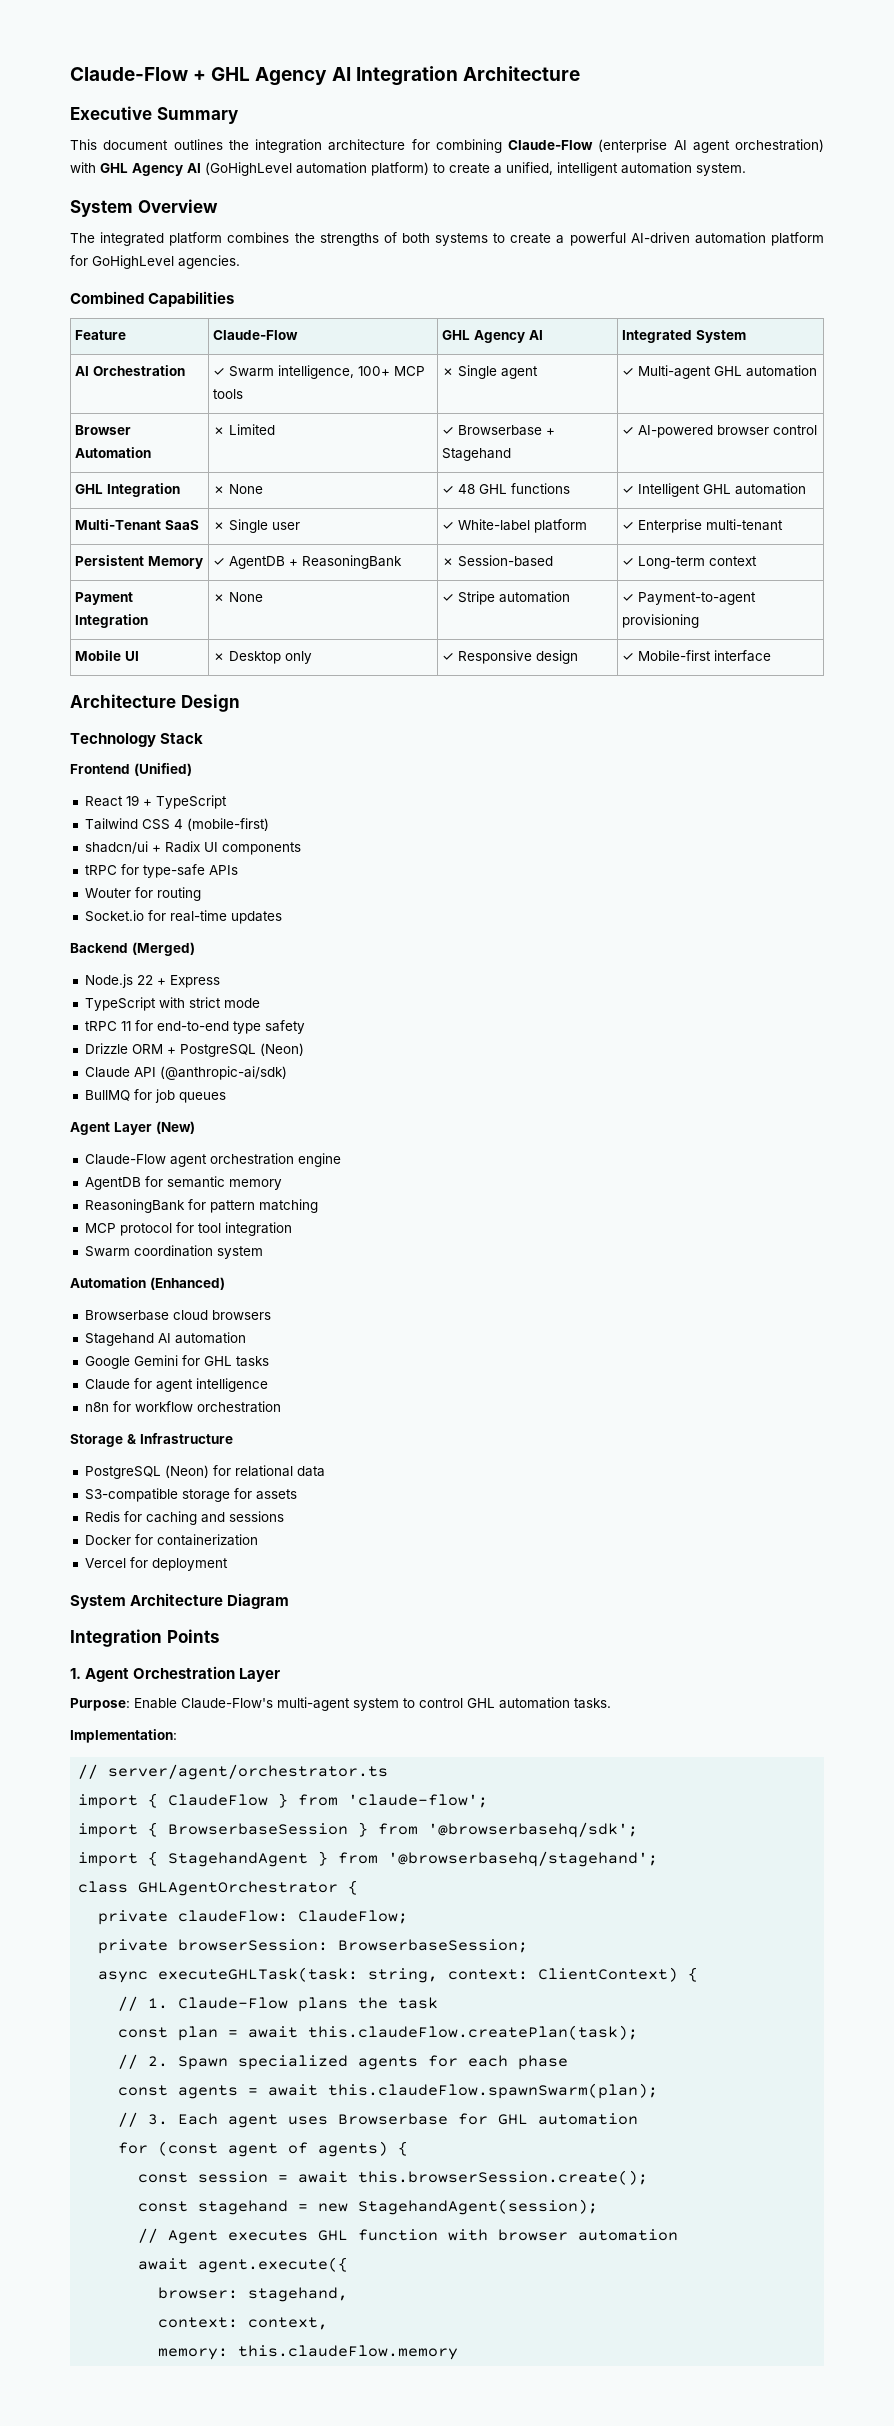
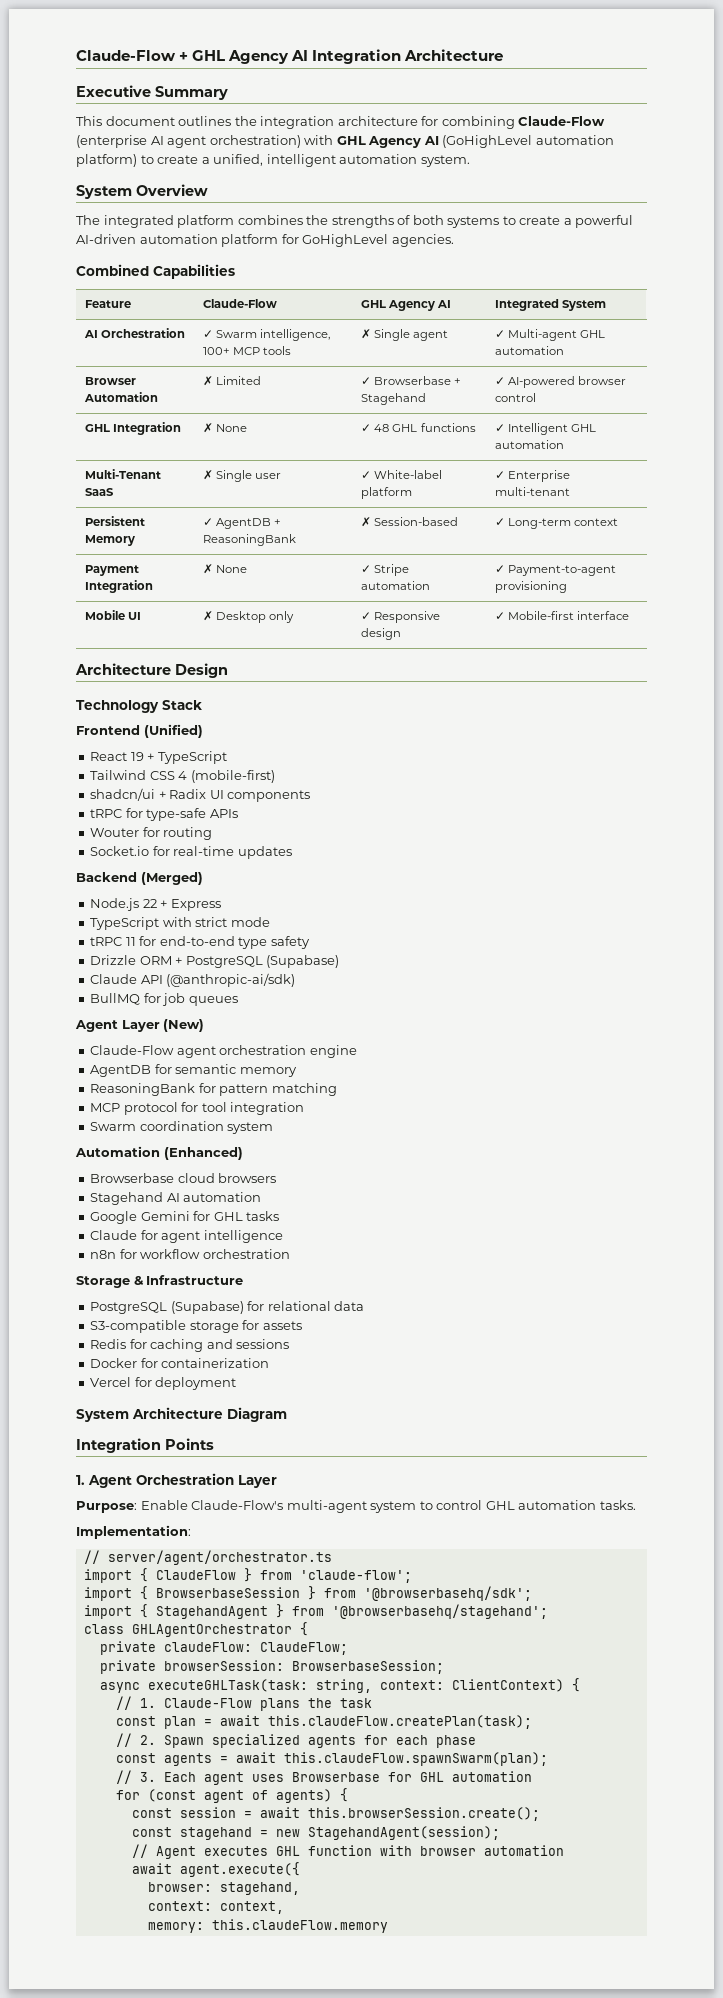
- Drizzle ORM + PostgreSQL (Neon)
+ Drizzle ORM + PostgreSQL (Supabase)
- PostgreSQL (Neon) for relational data
+ PostgreSQL (Supabase) for relational data

